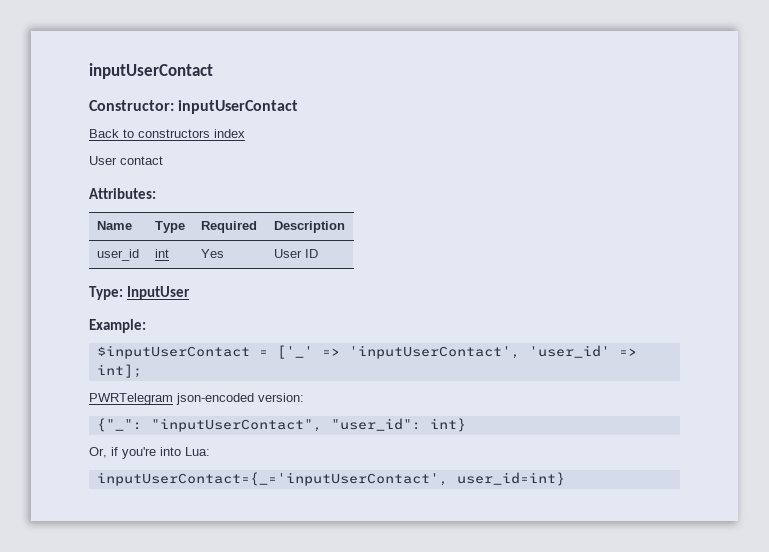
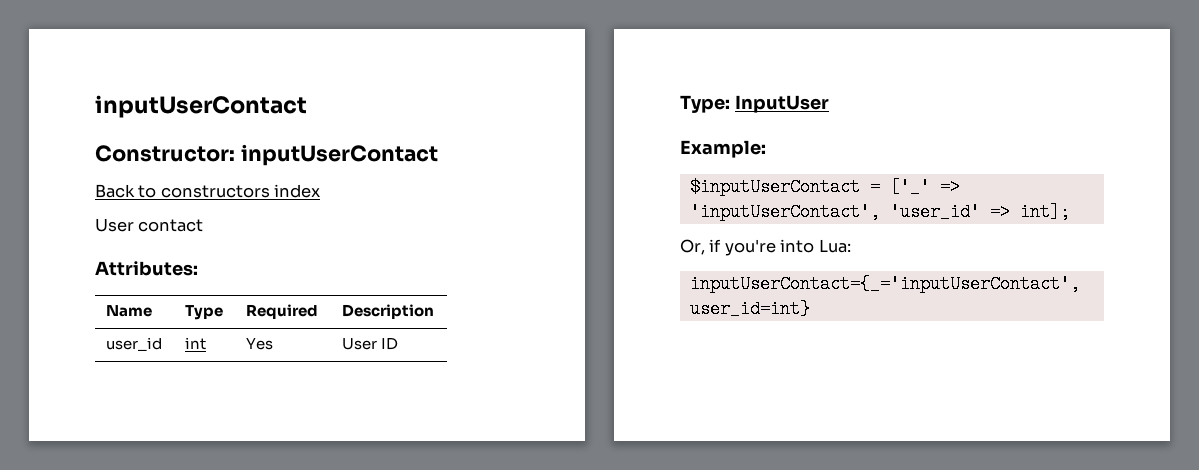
- PWRTelegram json-encoded version:
- {"_": "inputUserContact", "user_id": int}

